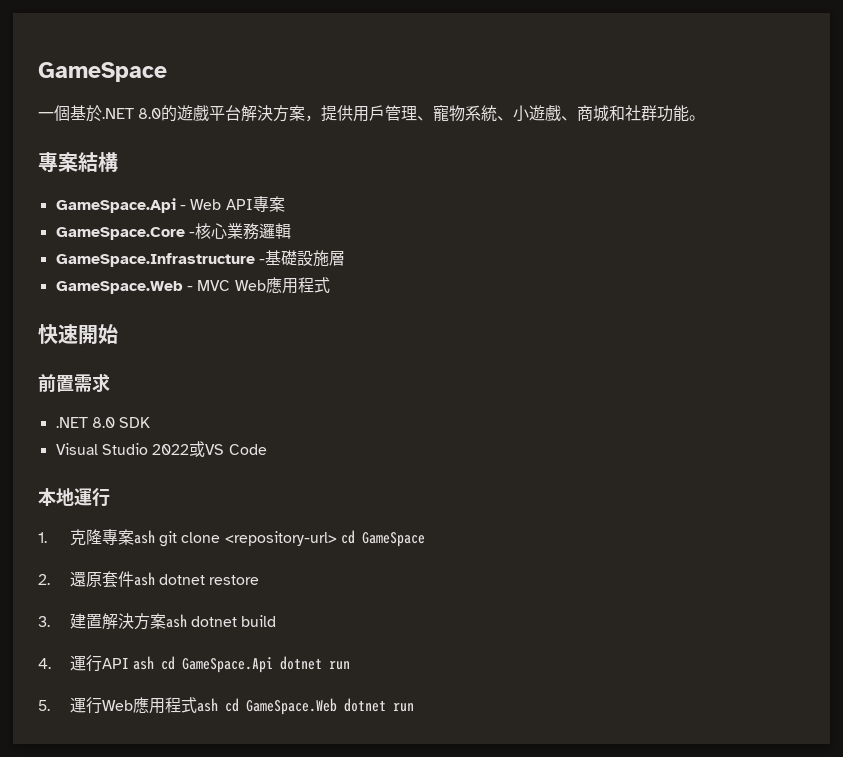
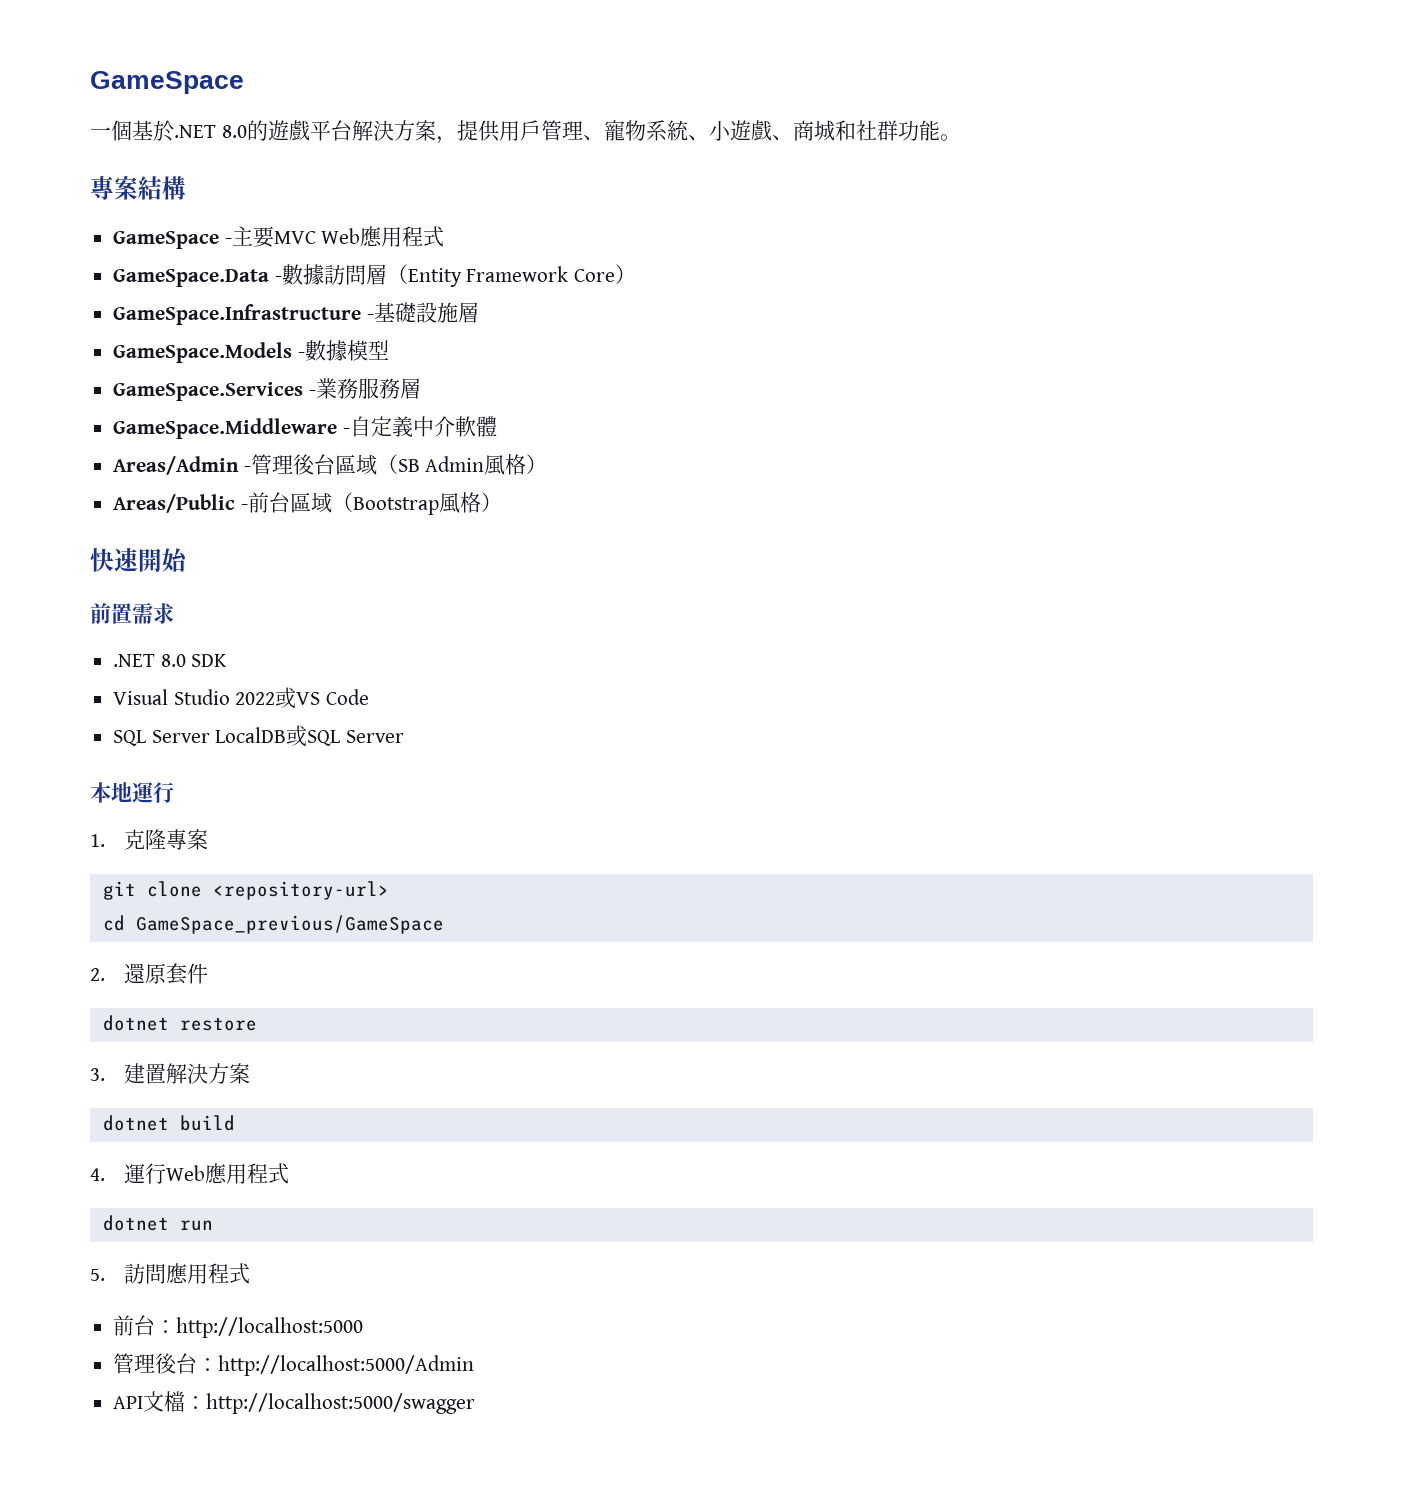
- GameSpace.Api - Web API專案
- GameSpace.Core -核心業務邏輯
+ GameSpace -主要MVC Web應用程式
+ GameSpace.Data -數據訪問層（Entity Framework Core）
- GameSpace.Web - MVC Web應用程式
+ GameSpace.Models -數據模型
+ GameSpace.Services -業務服務層
+ GameSpace.Middleware -自定義中介軟體
+ Areas/Admin -管理後台區域（SB Admin風格）
+ Areas/Public -前台區域（Bootstrap風格）
+ SQL Server LocalDB或SQL Server
- 1.克隆專案ash git clone <repository-url> cd GameSpace
+ 1.克隆專案
+ git clone <repository-url>
+ cd GameSpace_previous/GameSpace
- 2.還原套件ash dotnet restore
+ 2.還原套件
+ dotnet restore
- 3.建置解決方案ash dotnet build
+ 3.建置解決方案
+ dotnet build
- 4.運行API ash cd GameSpace.Api dotnet run
- 5.運行Web應用程式ash cd GameSpace.Web dotnet run
+ 4.運行Web應用程式
+ dotnet run
+ 5.訪問應用程式
+ 前台：http://localhost:5000
+ 管理後台：http://localhost:5000/Admin
+ API文檔：http://localhost:5000/swagger

